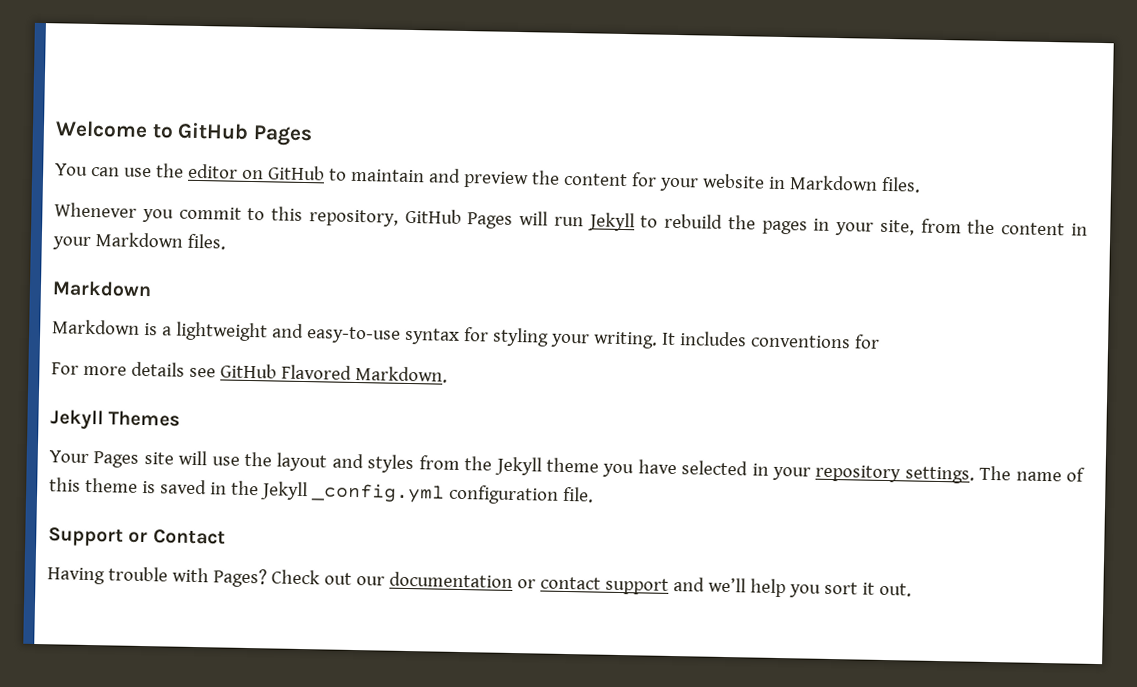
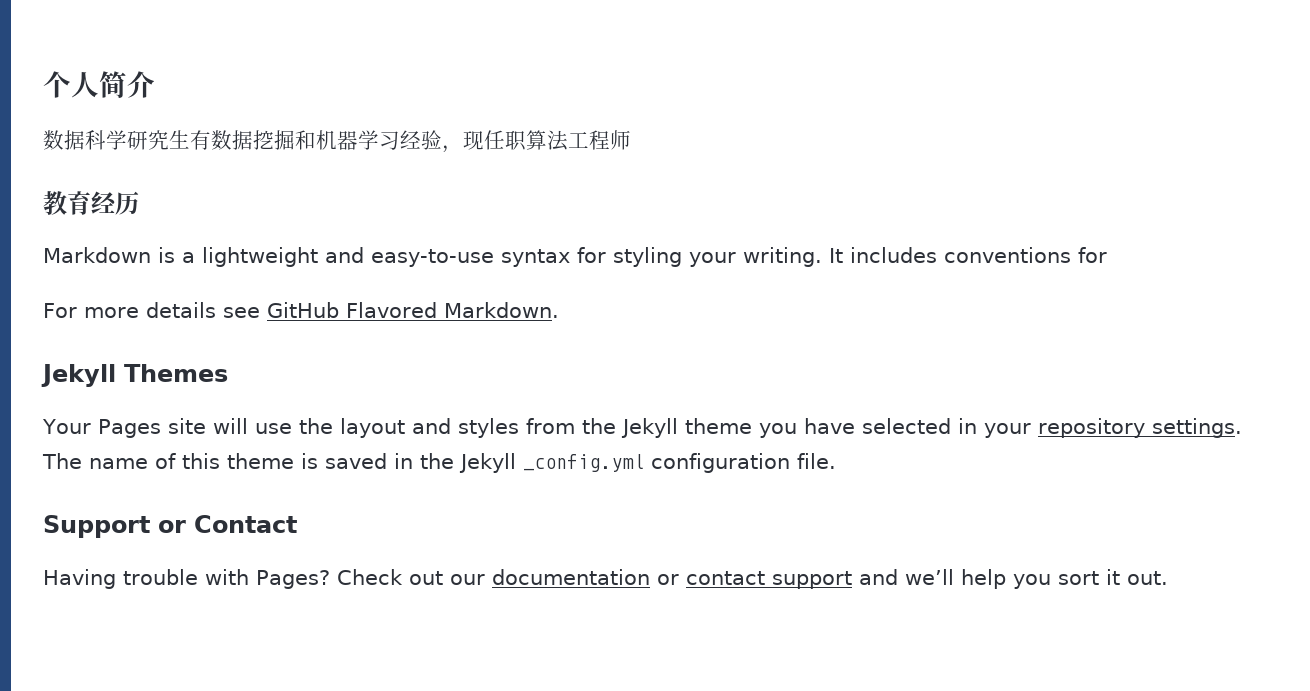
- Welcome to GitHub Pages
- You can use the editor on GitHub to maintain and preview the content for your website in Markdown files.
- Whenever you commit to this repository, GitHub Pages will run Jekyll to rebuild the pages in your site, from the content in your Markdown files.
- Markdown
+ 个人简介
+ 数据科学研究生有数据挖掘和机器学习经验，现任职算法工程师
+ 教育经历

